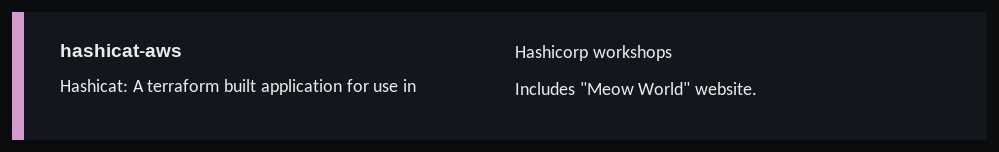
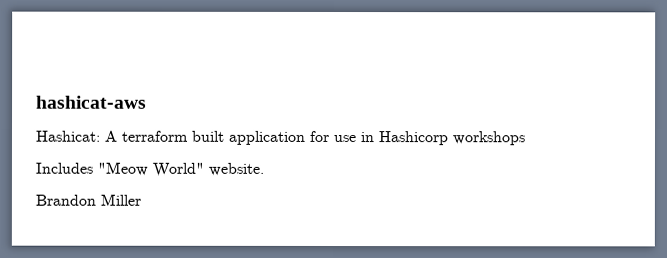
+ Brandon Miller

